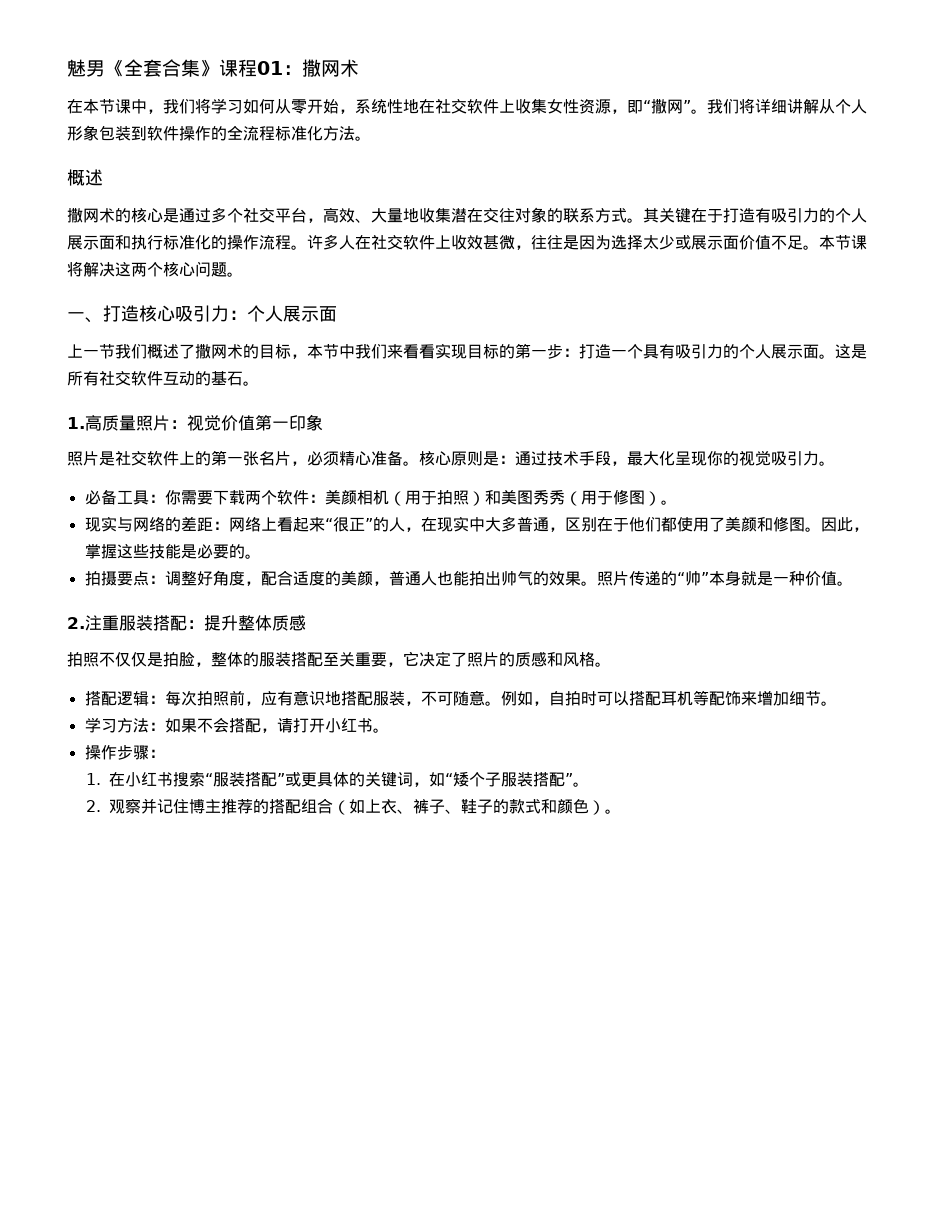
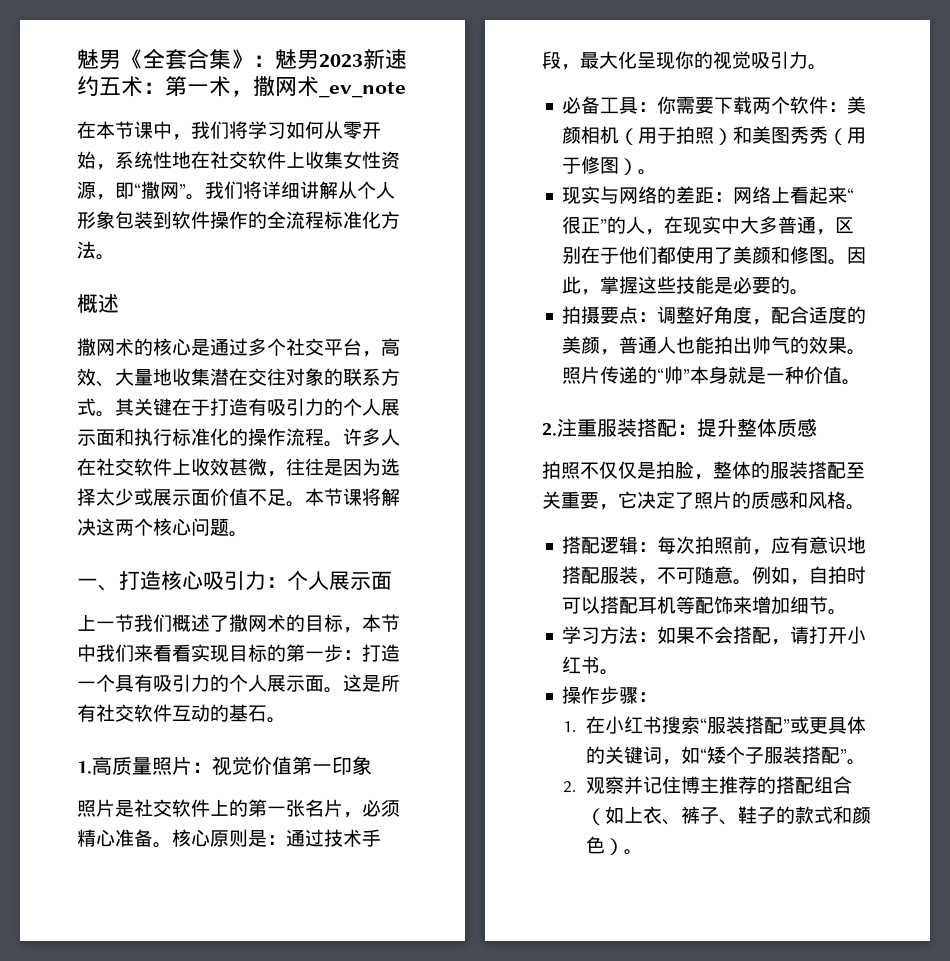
- 魅男《全套合集》课程01：撒网术
+ 魅男《全套合集》：魅男2023新速约五术：第一术，撒网术_ev_note

